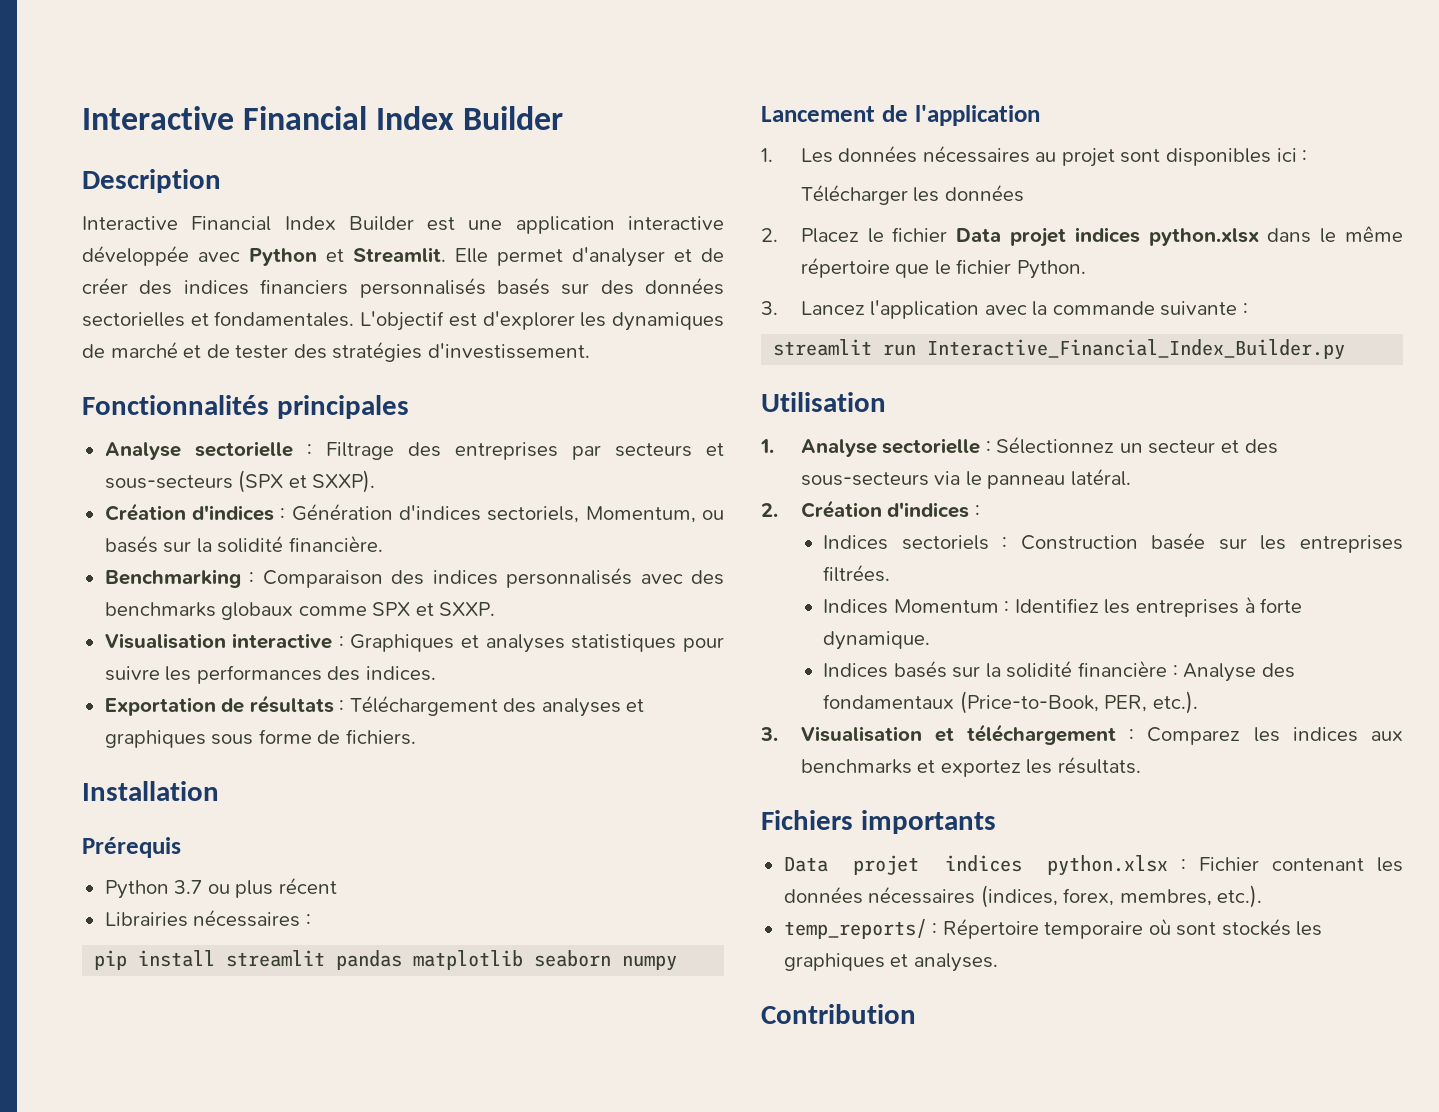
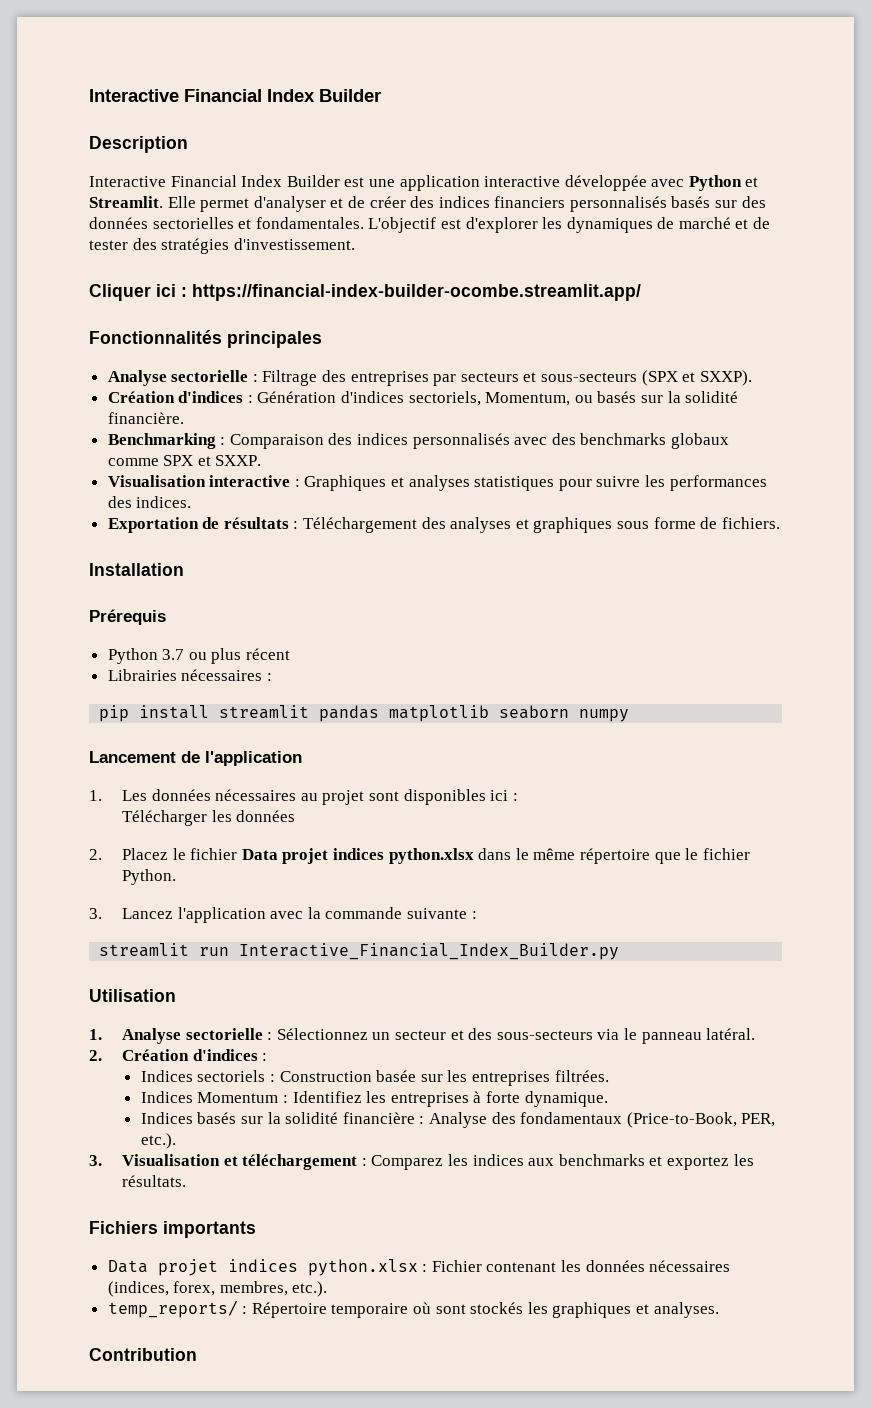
+ Cliquer ici : https://financial-index-builder-ocombe.streamlit.app/

